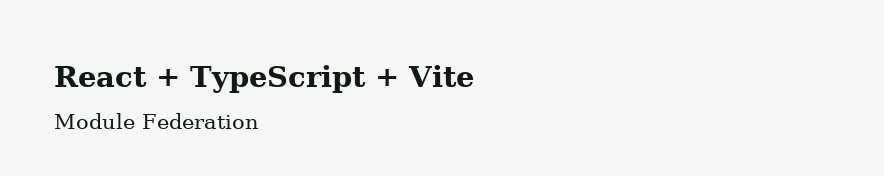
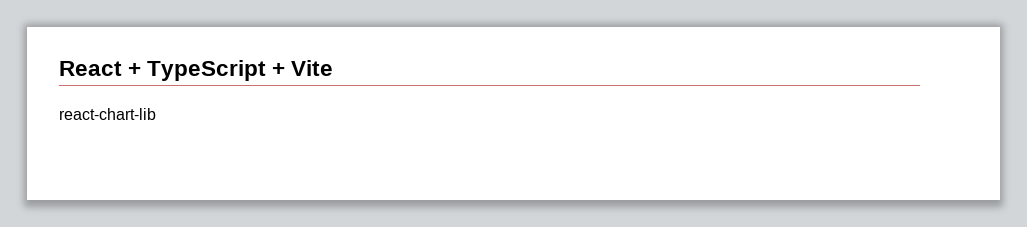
- Module Federation
+ react-chart-lib

